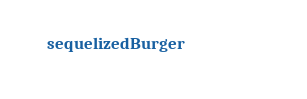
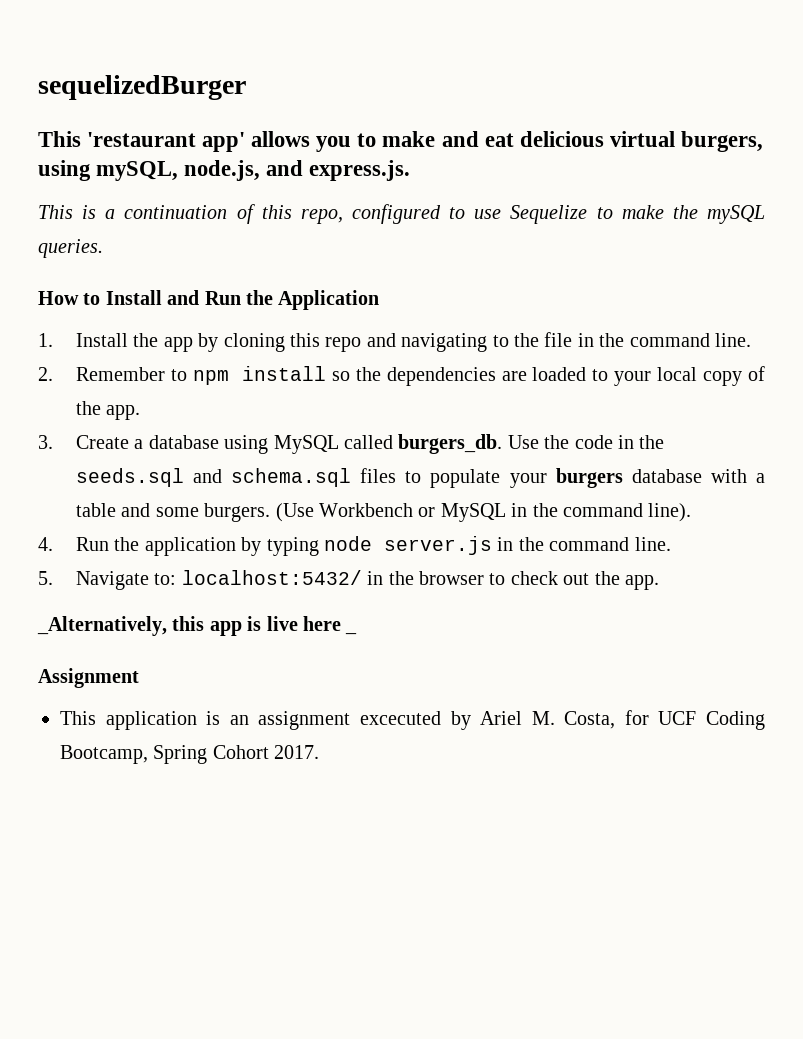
+ This 'restaurant app' allows you to make and eat delicious virtual burgers, using mySQL, node.js, and express.js.
+ This is a continuation of this repo, configured to use Sequelize to make the mySQL queries.
+ How to Install and Run the Application
+ 1. Install the app by cloning this repo and navigating to the file in the command line.
+ 2. Remember to npm install so the dependencies are loaded to your local copy of the app.
+ 3. Create a database using MySQL called burgers_db. Use the code in the seeds.sql and schema.sql files to populate your burgers database with a table and some burgers. (Use Workbench or MySQL in the command line).
+ 4. Run the application by typing node server.js in the command line.
+ 5. Navigate to: localhost:5432/ in the browser to check out the app.
+ _Alternatively, this app is live here _
+ Assignment
+ This application is an assignment excecuted by Ariel M. Costa, for UCF Coding Bootcamp, Spring Cohort 2017.

